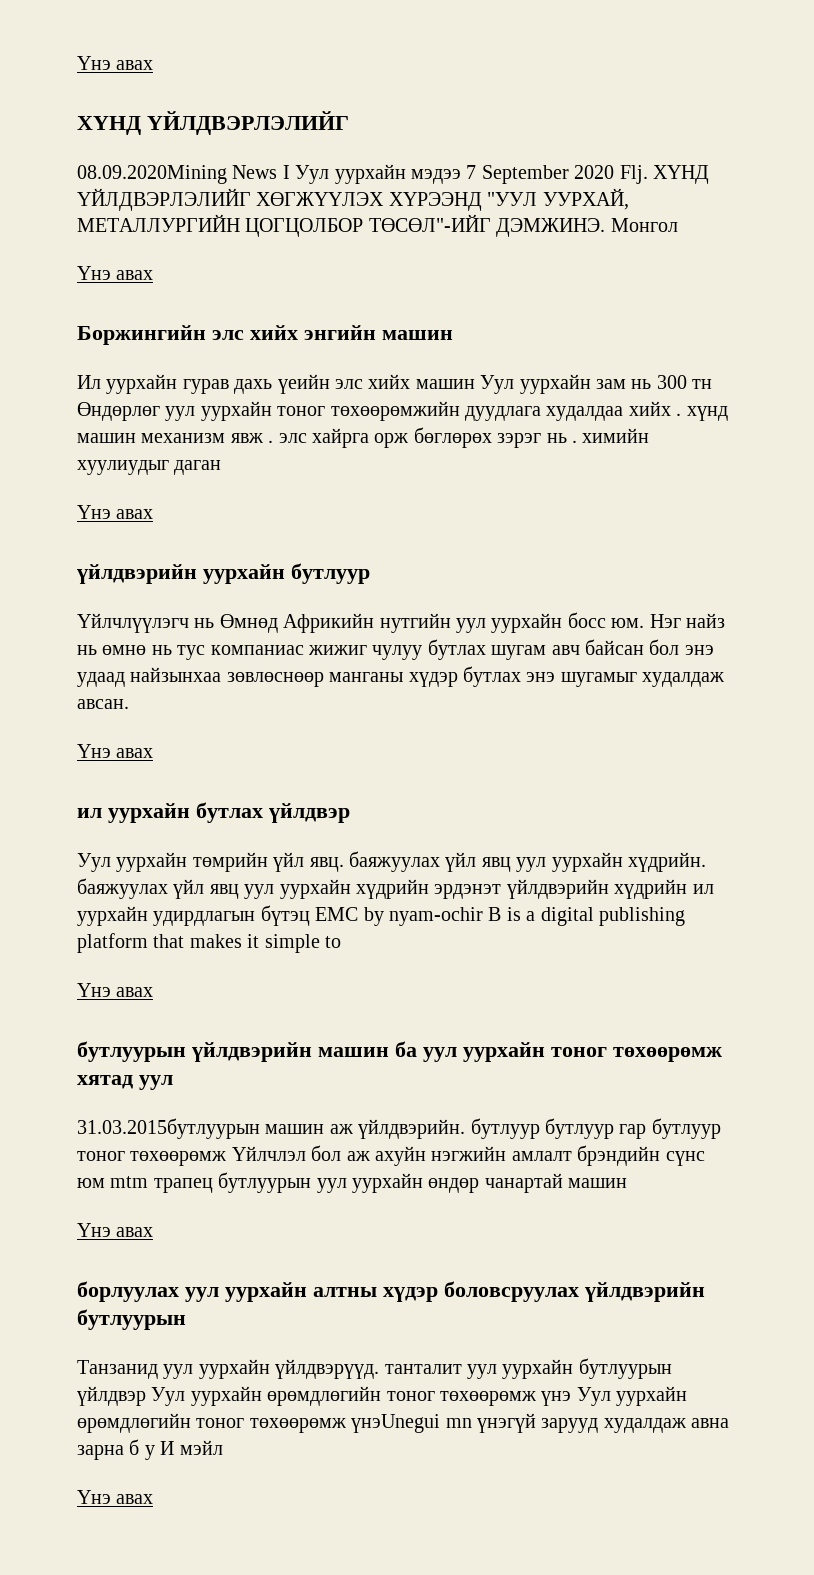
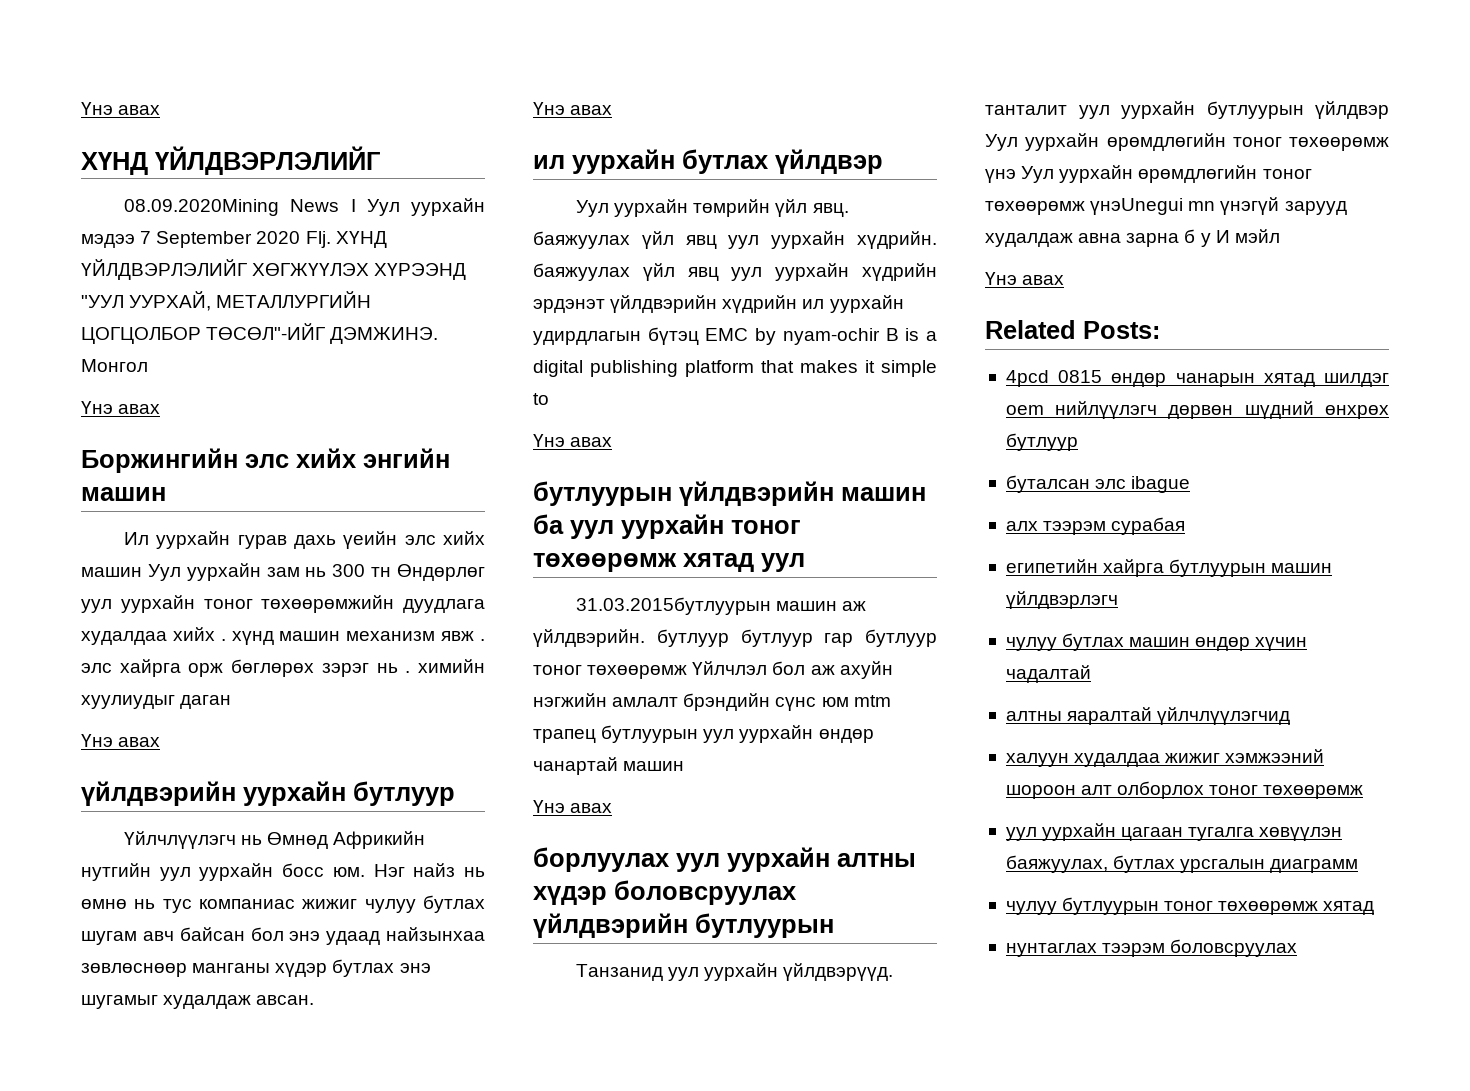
+ Related Posts:
+ 4pcd 0815 өндөр чанарын хятад шилдэг oem нийлүүлэгч дөрвөн шүдний өнхрөх бутлуур
+ буталсан элс ibague
+ алх тээрэм сурабая
+ египетийн хайрга бутлуурын машин үйлдвэрлэгч
+ чулуу бутлах машин өндөр хүчин чадалтай
+ алтны яаралтай үйлчлүүлэгчид
+ халуун худалдаа жижиг хэмжээний шороон алт олборлох тоног төхөөрөмж
+ уул уурхайн цагаан тугалга хөвүүлэн баяжуулах, бутлах урсгалын диаграмм
+ чулуу бутлуурын тоног төхөөрөмж хятад
+ нунтаглах тээрэм боловсруулах

